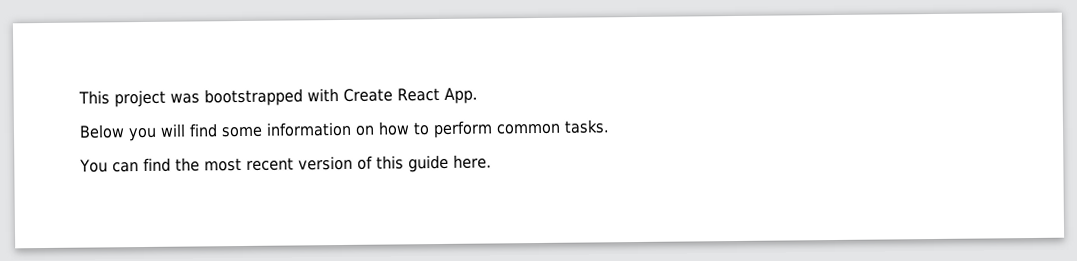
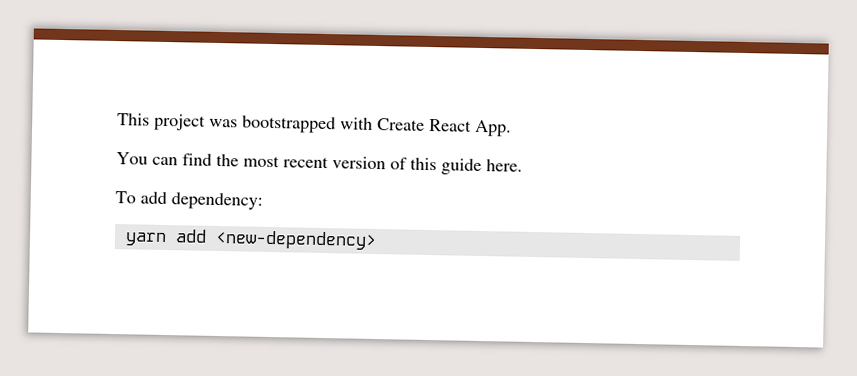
- Below you will find some information on how to perform common tasks.
+ To add dependency:
+ yarn add <new-dependency>

